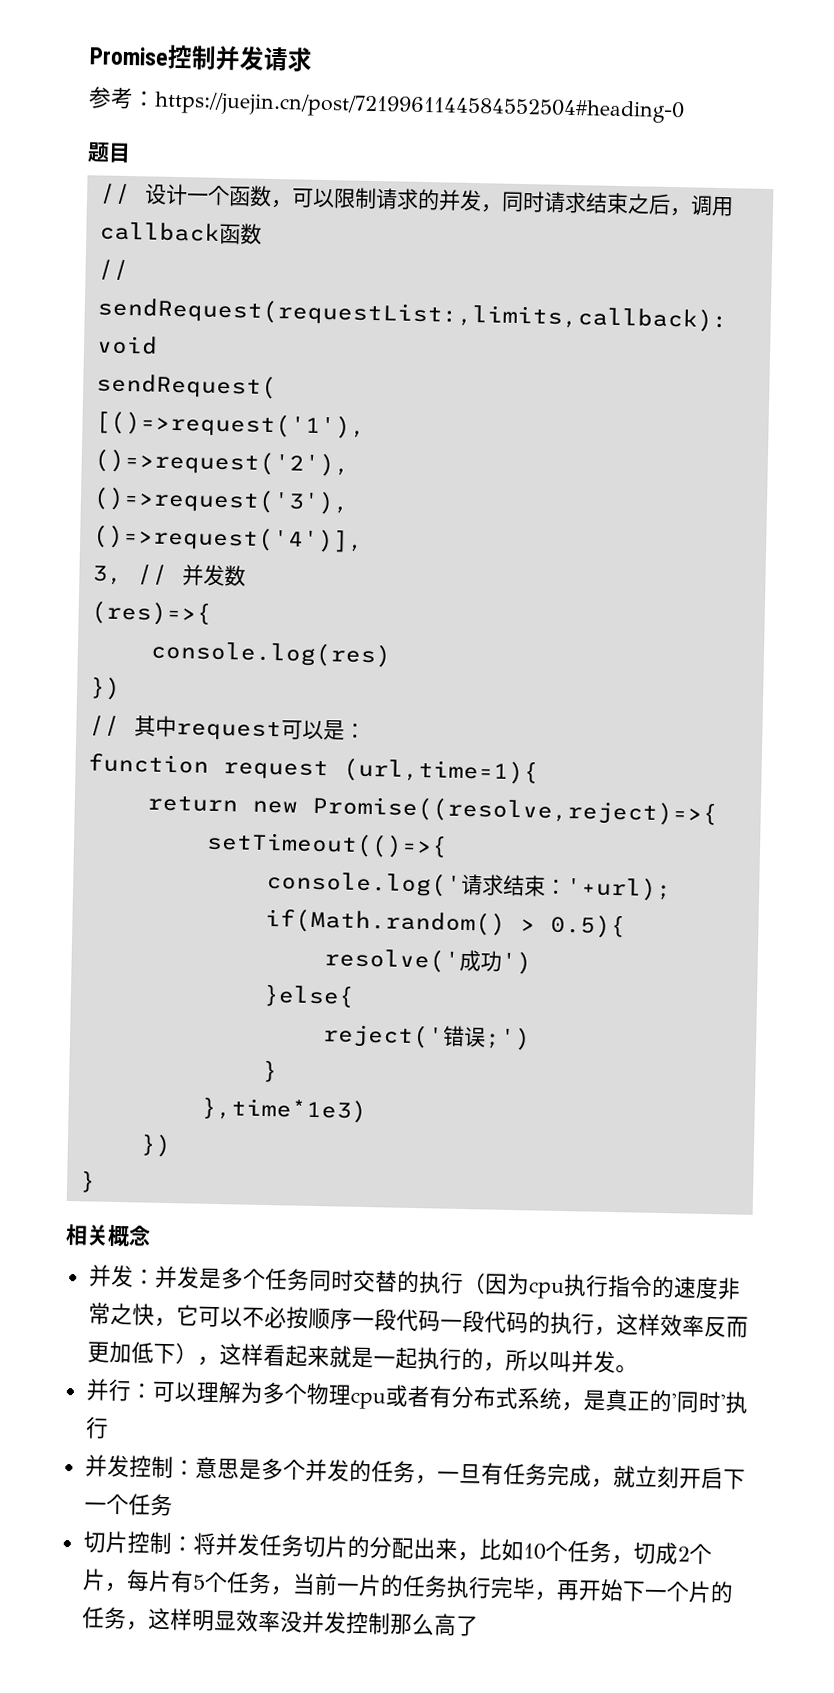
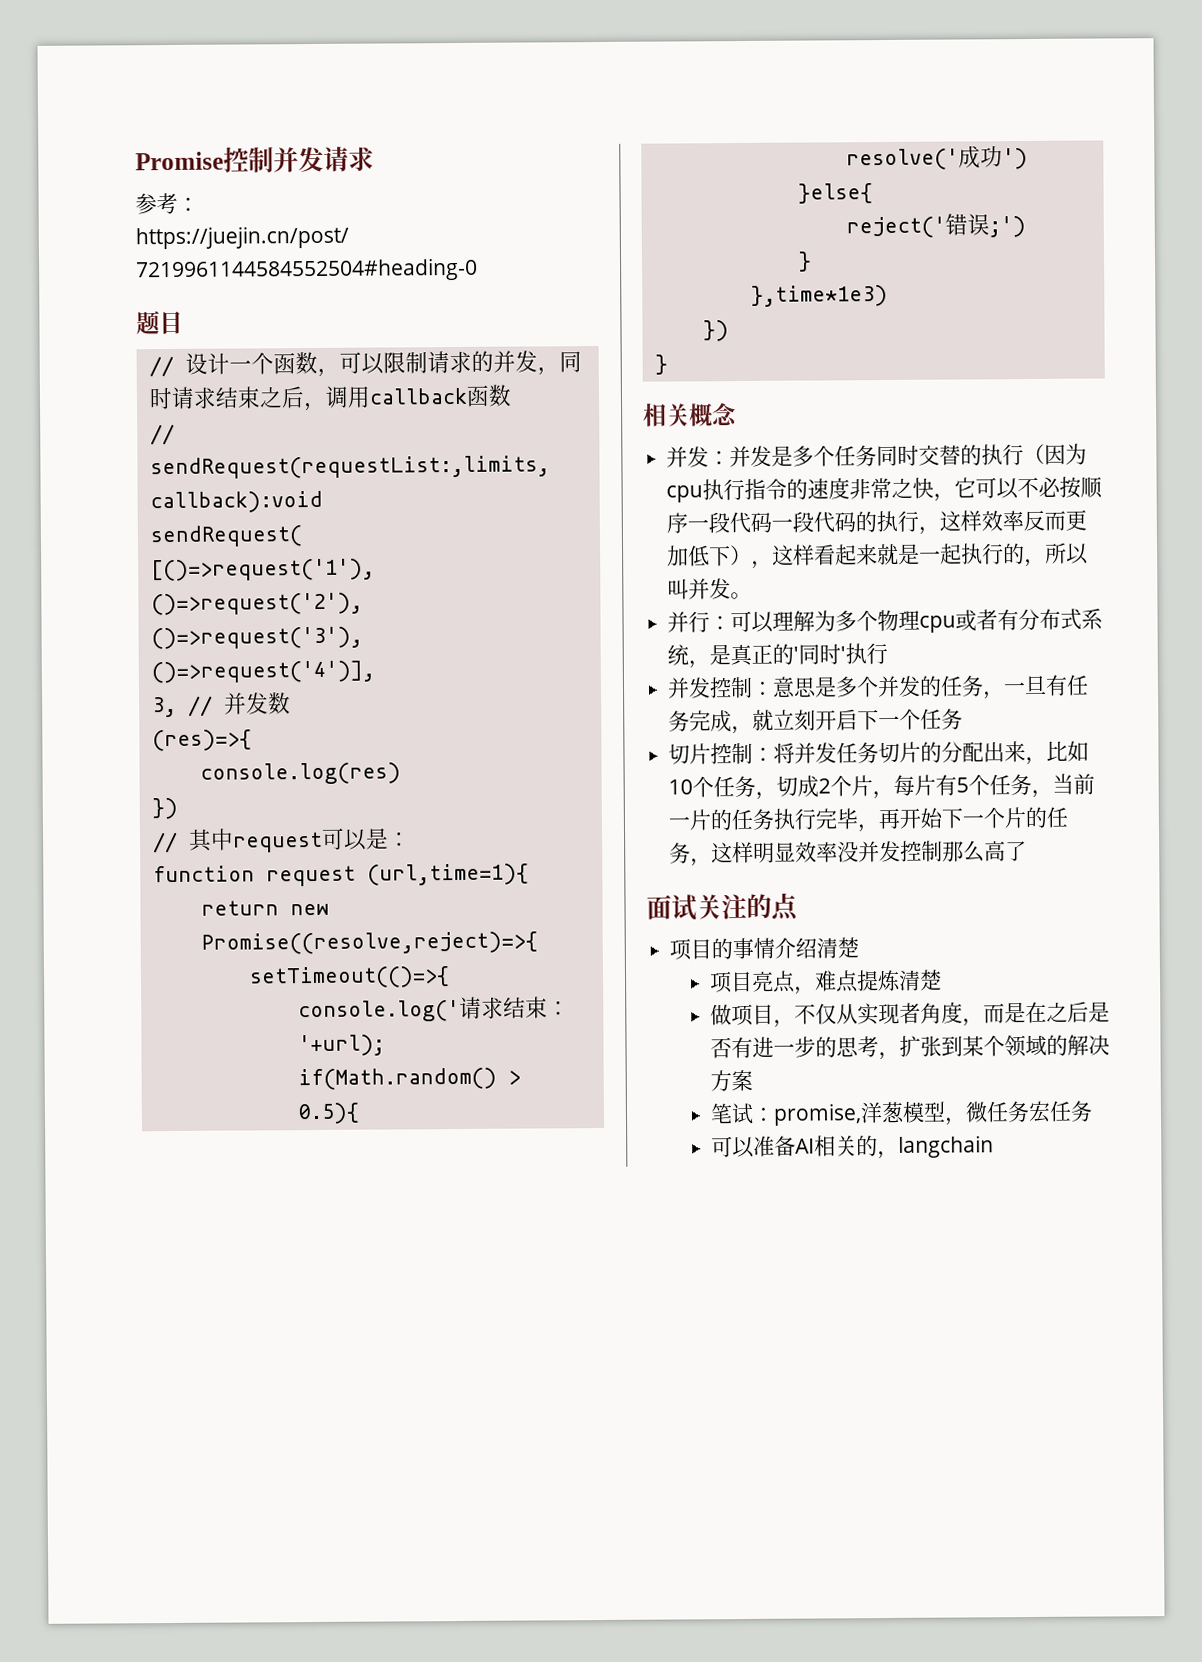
+ 面试关注的点
+ 项目的事情介绍清楚
+ 项目亮点，难点提炼清楚
+ 做项目，不仅从实现者角度，而是在之后是否有进一步的思考，扩张到某个领域的解决方案
+ 笔试：promise,洋葱模型，微任务宏任务
+ 可以准备AI相关的，langchain

